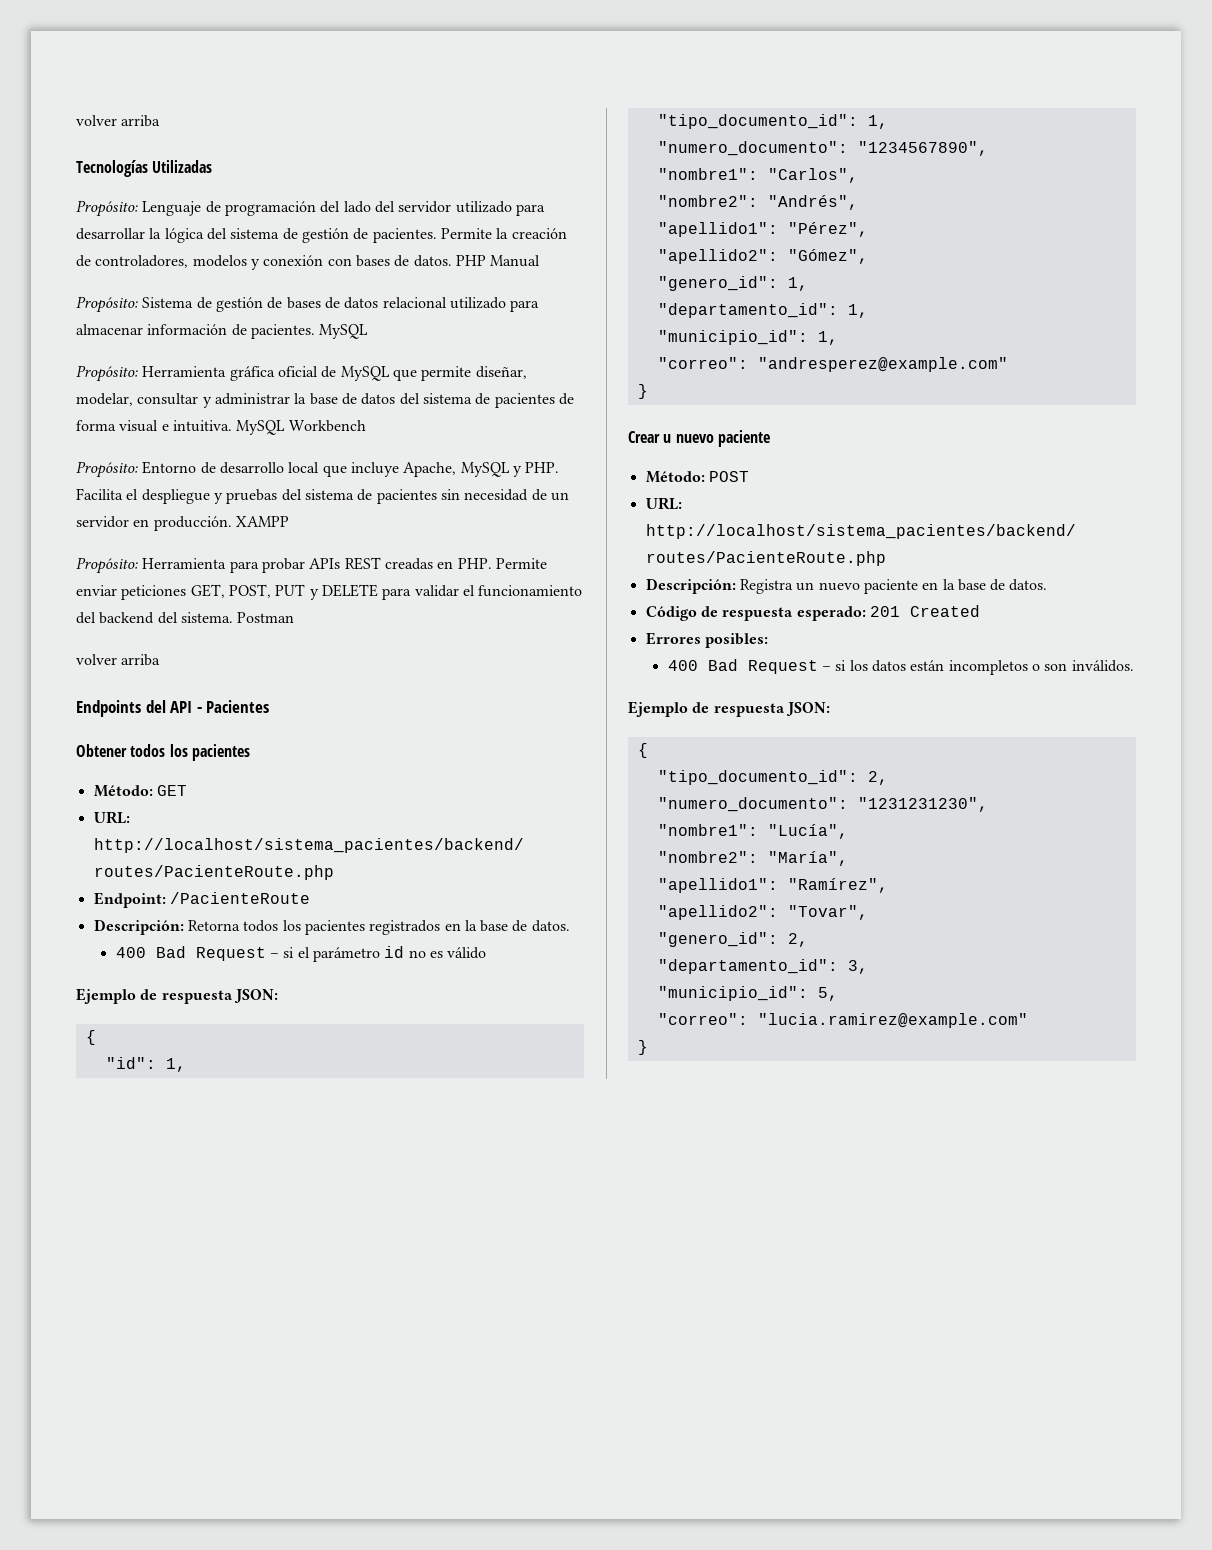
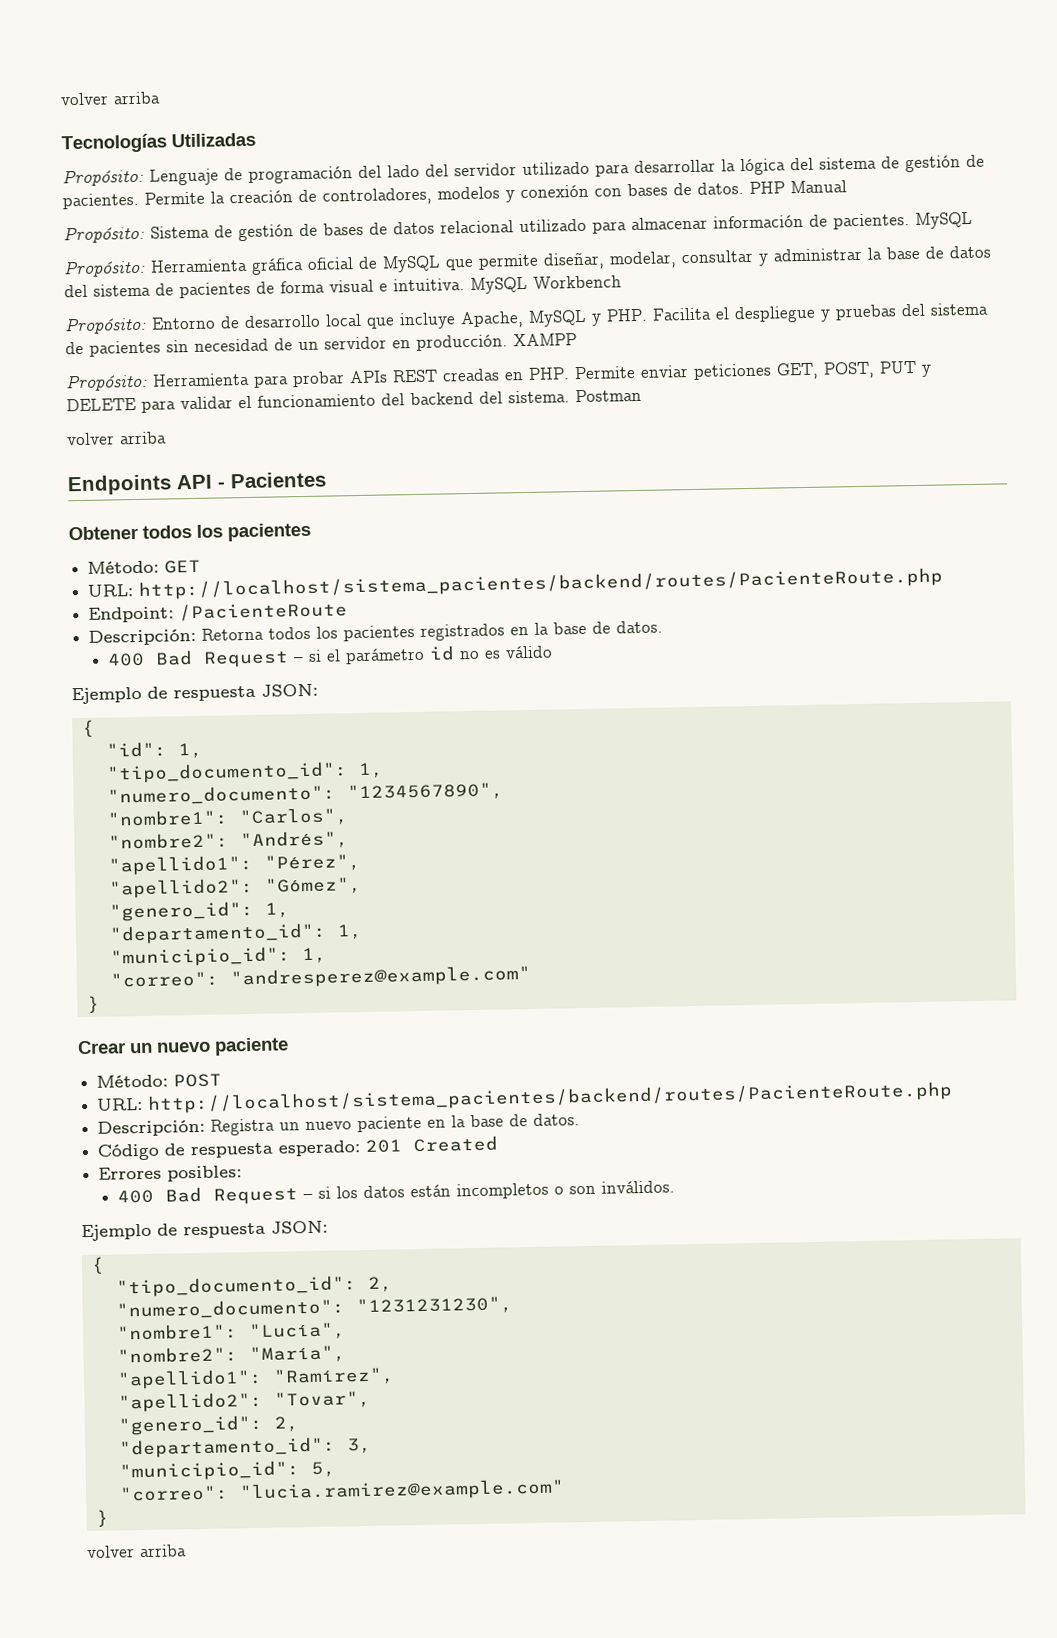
- Endpoints del API - Pacientes
+ Endpoints API - Pacientes
- Crear u nuevo paciente
+ Crear un nuevo paciente
  "correo": "lucia.ramirez@example.com"
  }
+ volver arriba

